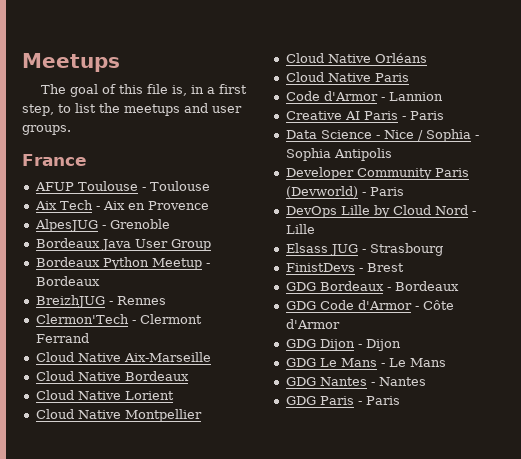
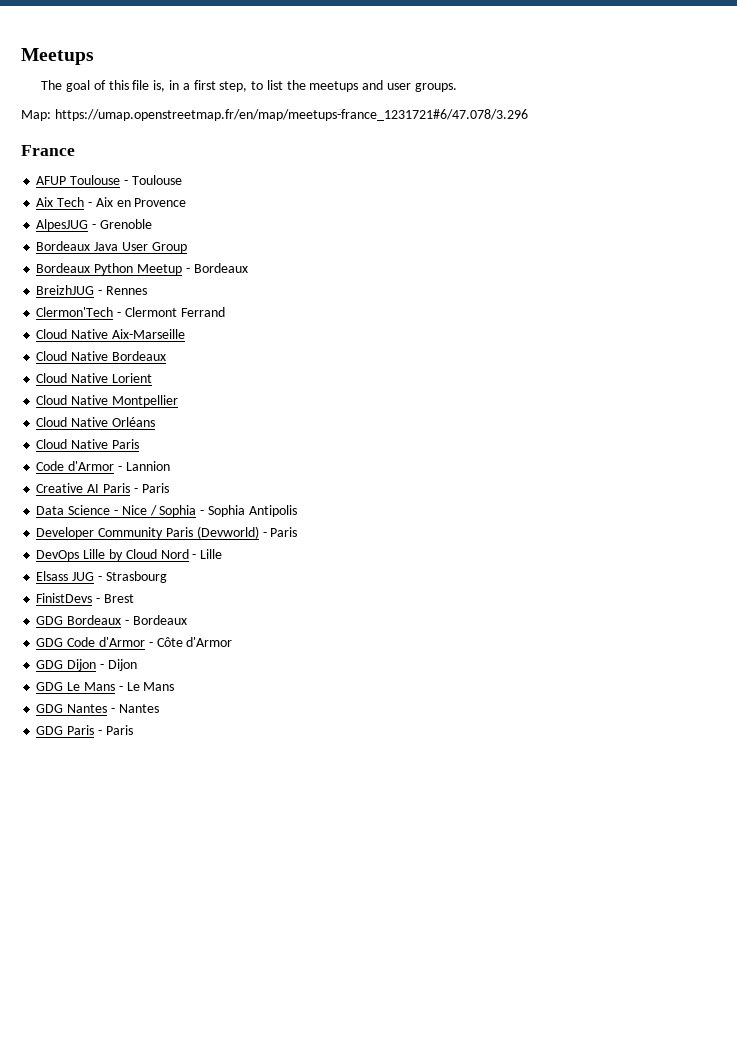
+ Map: https://umap.openstreetmap.fr/en/map/meetups-france_1231721#6/47.078/3.296

